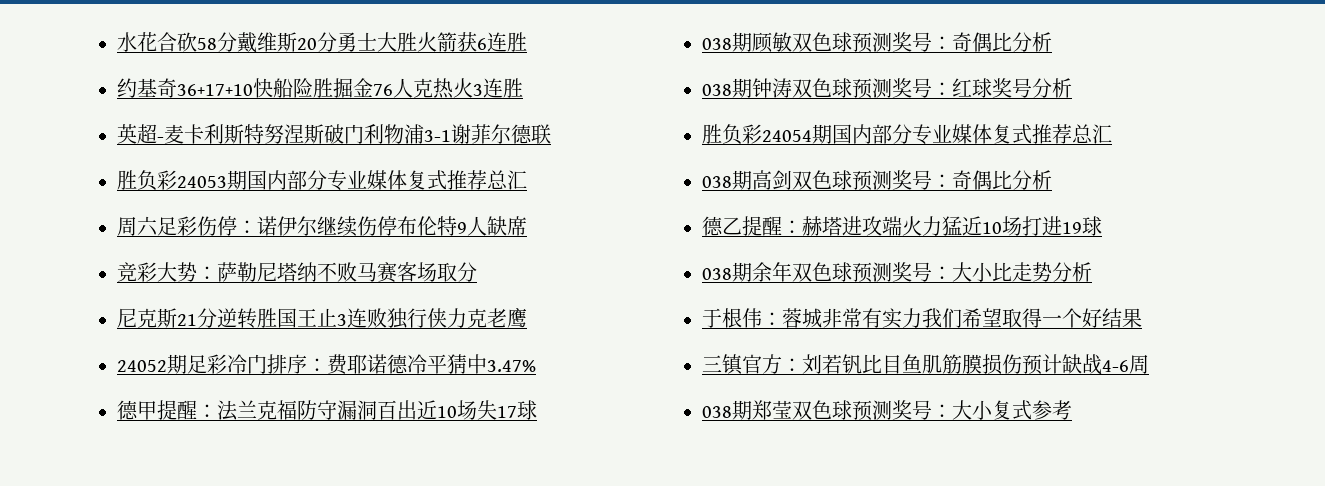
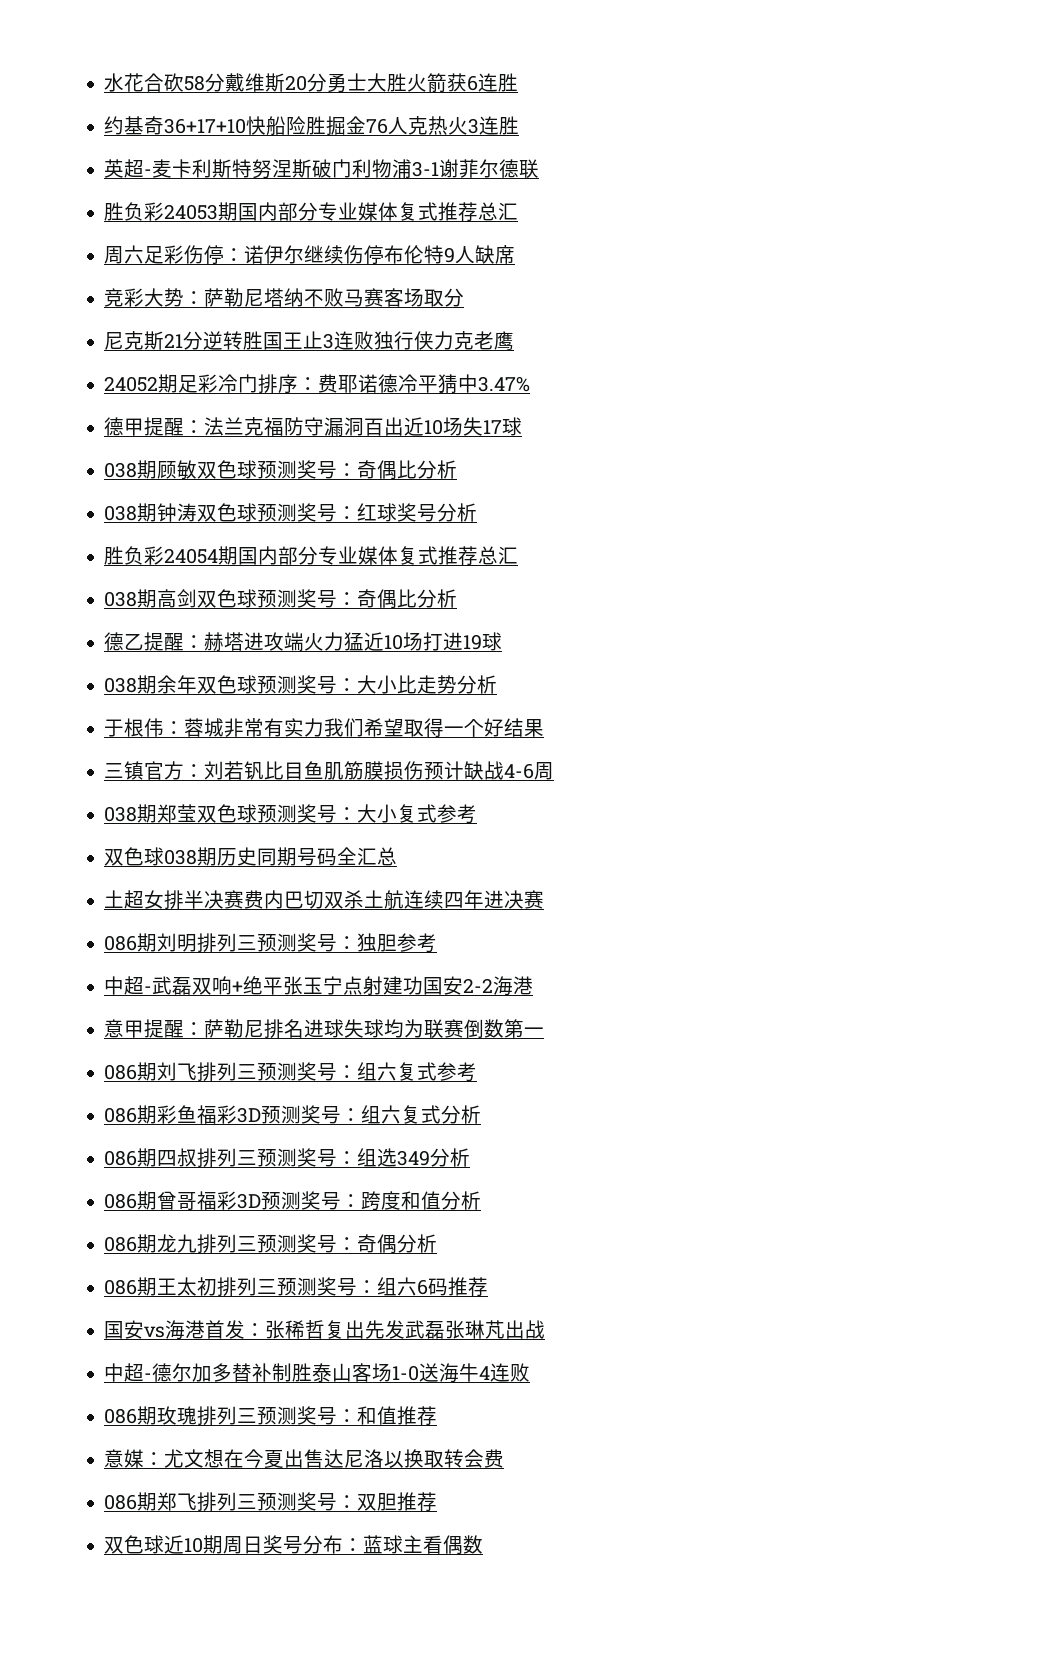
+ 双色球038期历史同期号码全汇总
+ 土超女排半决赛费内巴切双杀土航连续四年进决赛
+ 086期刘明排列三预测奖号：独胆参考
+ 中超-武磊双响+绝平张玉宁点射建功国安2-2海港
+ 意甲提醒：萨勒尼排名进球失球均为联赛倒数第一
+ 086期刘飞排列三预测奖号：组六复式参考
+ 086期彩鱼福彩3D预测奖号：组六复式分析
+ 086期四叔排列三预测奖号：组选349分析
+ 086期曾哥福彩3D预测奖号：跨度和值分析
+ 086期龙九排列三预测奖号：奇偶分析
+ 086期王太初排列三预测奖号：组六6码推荐
+ 国安vs海港首发：张稀哲复出先发武磊张琳芃出战
+ 中超-德尔加多替补制胜泰山客场1-0送海牛4连败
+ 086期玫瑰排列三预测奖号：和值推荐
+ 意媒：尤文想在今夏出售达尼洛以换取转会费
+ 086期郑飞排列三预测奖号：双胆推荐
+ 双色球近10期周日奖号分布：蓝球主看偶数

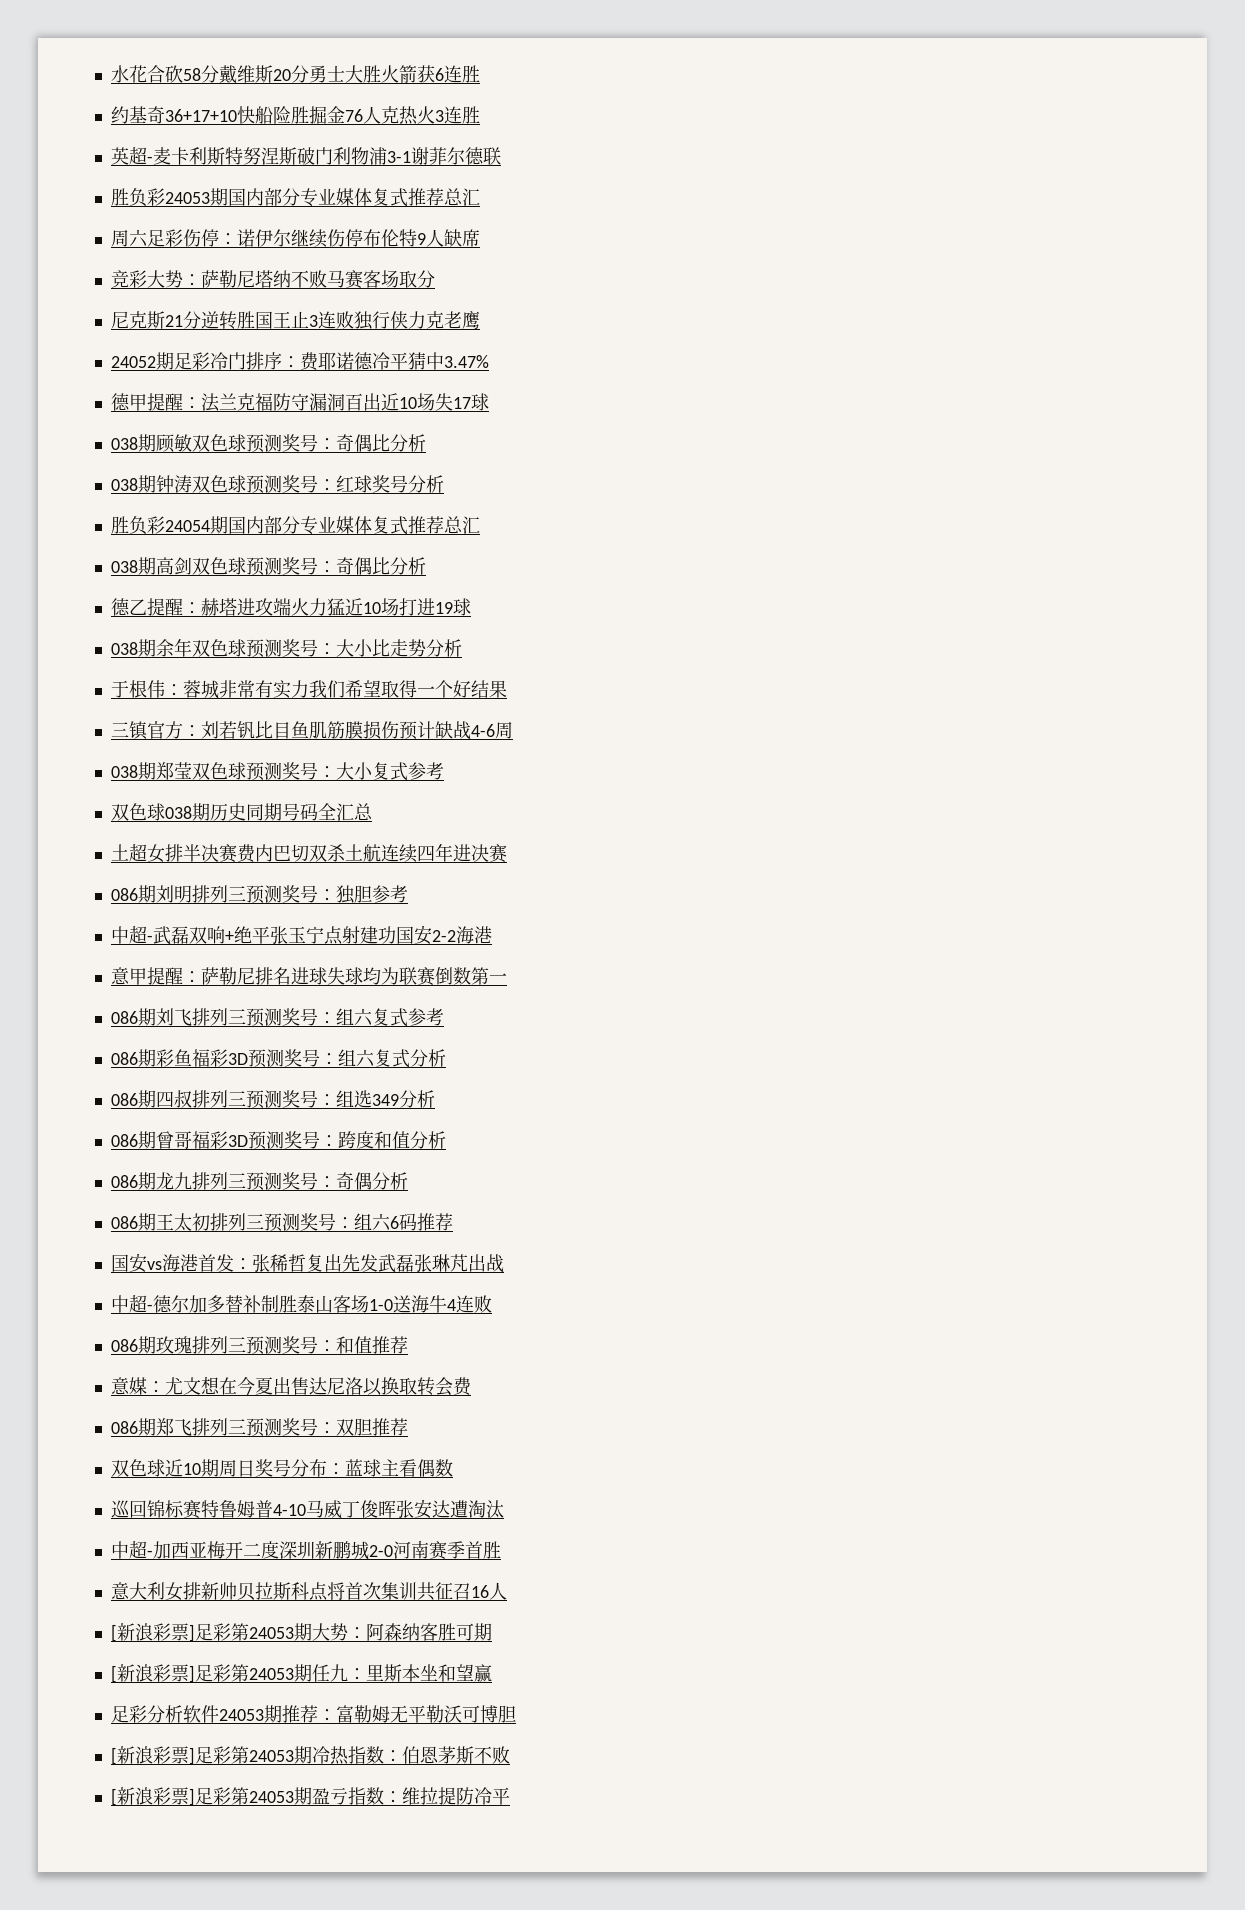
+ 巡回锦标赛特鲁姆普4-10马威丁俊晖张安达遭淘汰
+ 中超-加西亚梅开二度深圳新鹏城2-0河南赛季首胜
+ 意大利女排新帅贝拉斯科点将首次集训共征召16人
+ [新浪彩票]足彩第24053期大势：阿森纳客胜可期
+ [新浪彩票]足彩第24053期任九：里斯本坐和望赢
+ 足彩分析软件24053期推荐：富勒姆无平勒沃可博胆
+ [新浪彩票]足彩第24053期冷热指数：伯恩茅斯不败
+ [新浪彩票]足彩第24053期盈亏指数：维拉提防冷平

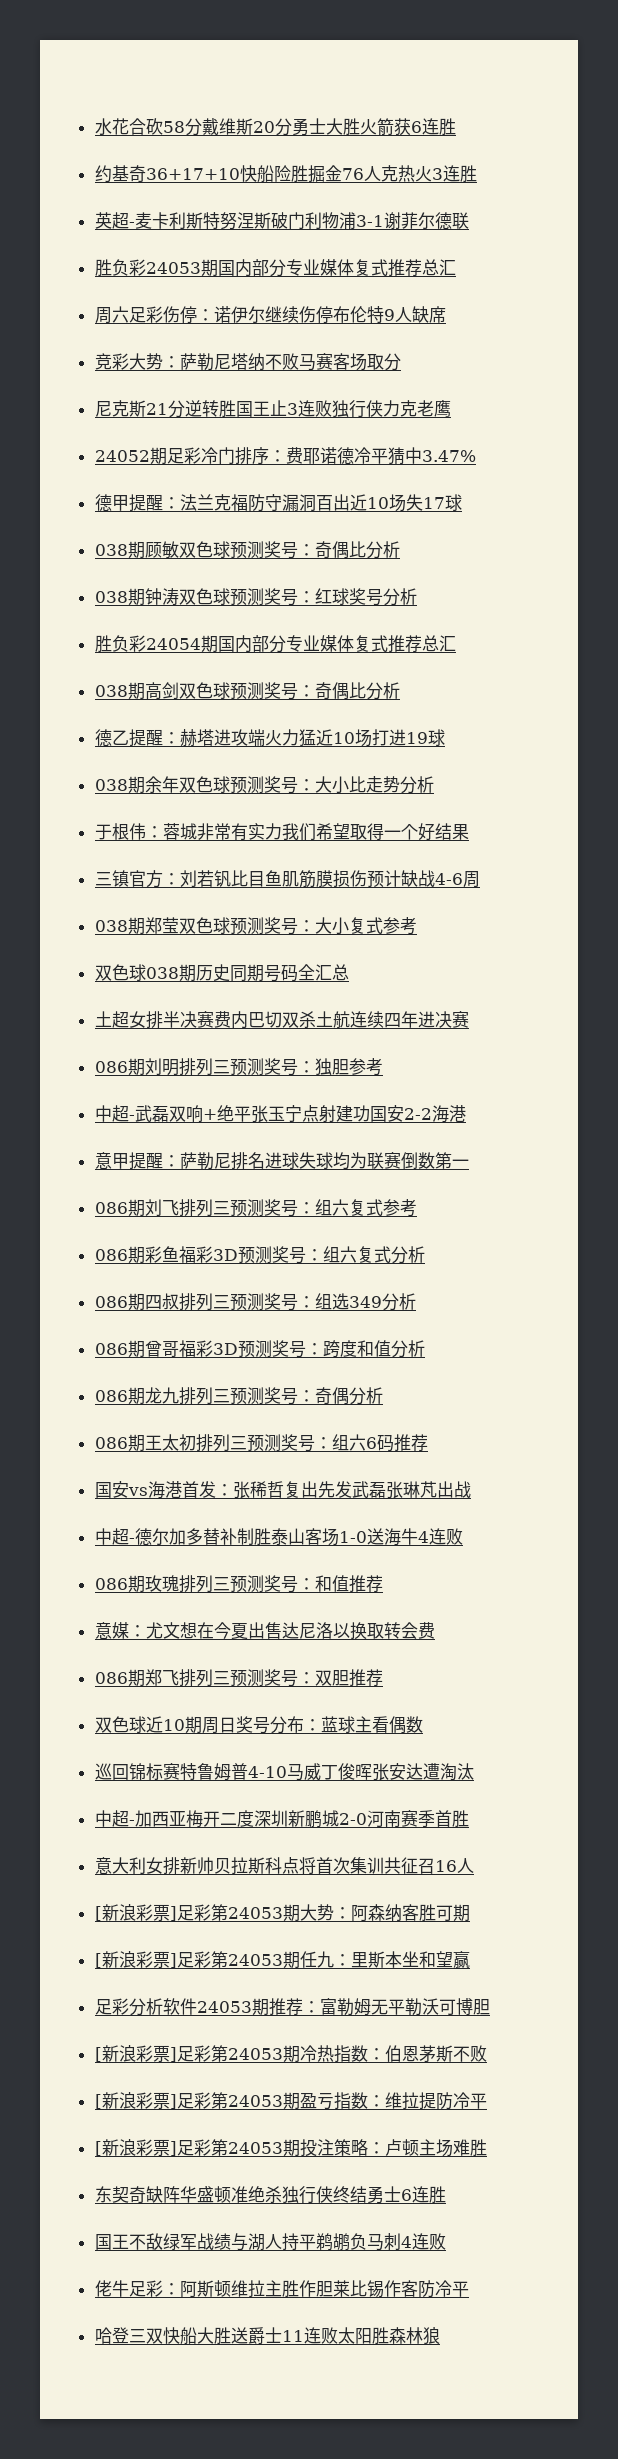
+ [新浪彩票]足彩第24053期投注策略：卢顿主场难胜
+ 东契奇缺阵华盛顿准绝杀独行侠终结勇士6连胜
+ 国王不敌绿军战绩与湖人持平鹈鹕负马刺4连败
+ 佬牛足彩：阿斯顿维拉主胜作胆莱比锡作客防冷平
+ 哈登三双快船大胜送爵士11连败太阳胜森林狼

